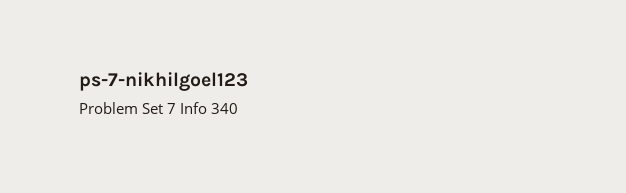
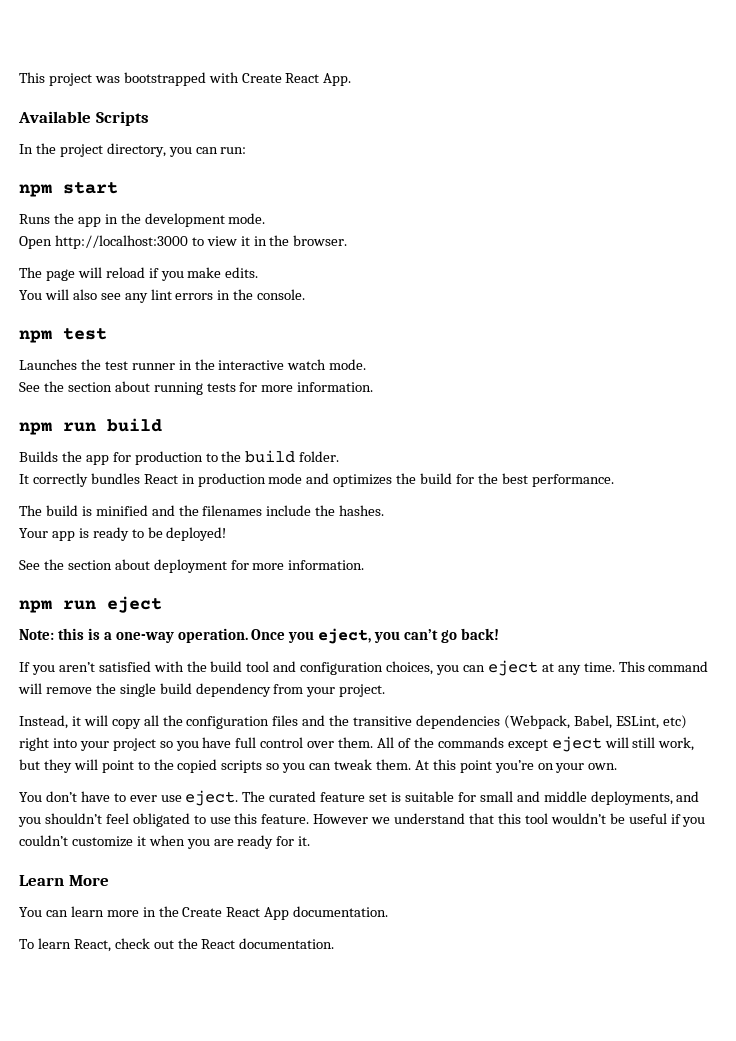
- ps-7-nikhilgoel123
- Problem Set 7 Info 340
+ This project was bootstrapped with Create React App.
+ Available Scripts
+ In the project directory, you can run:
+ npm start
+ Runs the app in the development mode.
+ Open http://localhost:3000 to view it in the browser.
+ The page will reload if you make edits.
+ You will also see any lint errors in the console.
+ npm test
+ Launches the test runner in the interactive watch mode.
+ See the section about running tests for more information.
+ npm run build
+ Builds the app for production to the build folder.
+ It correctly bundles React in production mode and optimizes the build for the best performance.
+ The build is minified and the filenames include the hashes.
+ Your app is ready to be deployed!
+ See the section about deployment for more information.
+ npm run eject
+ Note: this is a one-way operation. Once you eject, you can’t go back!
+ If you aren’t satisfied with the build tool and configuration choices, you can eject at any time. This command will remove the single build dependency from your project.
+ Instead, it will copy all the configuration files and the transitive dependencies (Webpack, Babel, ESLint, etc) right into your project so you have full control over them. All of the commands except eject will still work, but they will point to the copied scripts so you can tweak them. At this point you’re on your own.
+ You don’t have to ever use eject. The curated feature set is suitable for small and middle deployments, and you shouldn’t feel obligated to use this feature. However we understand that this tool wouldn’t be useful if you couldn’t customize it when you are ready for it.
+ Learn More
+ You can learn more in the Create React App documentation.
+ To learn React, check out the React documentation.

